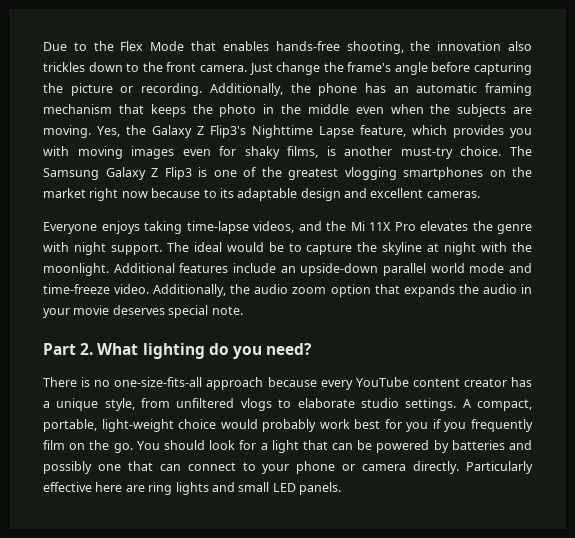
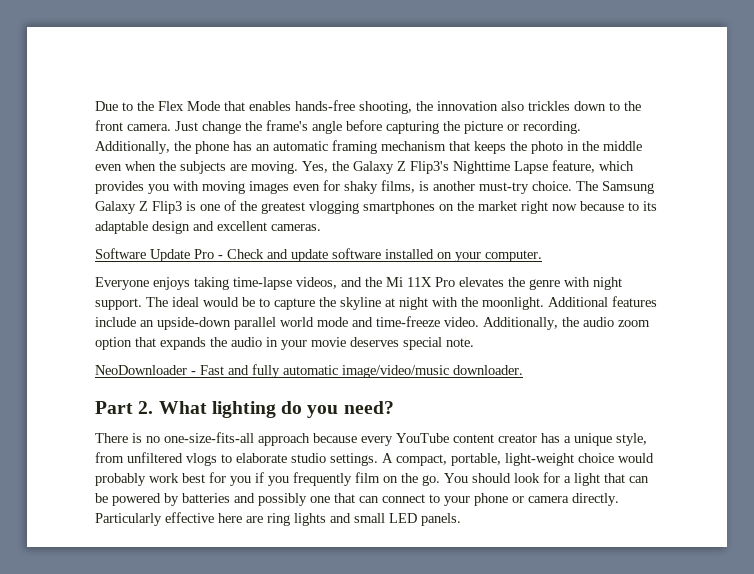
+ Software Update Pro - Check and update software installed on your computer.
+ NeoDownloader - Fast and fully automatic image/video/music downloader.

